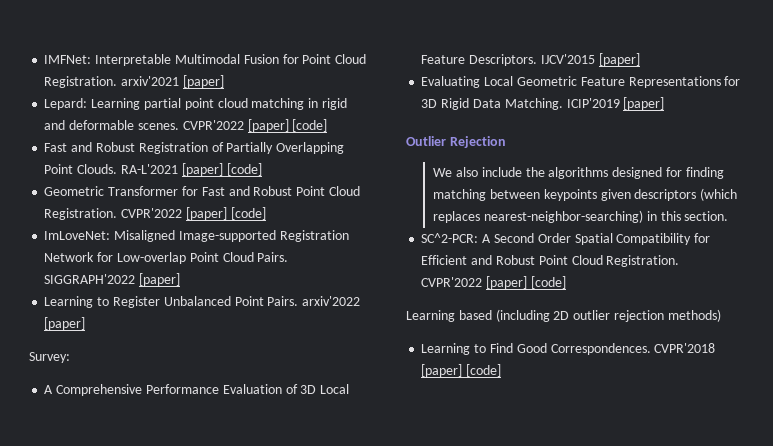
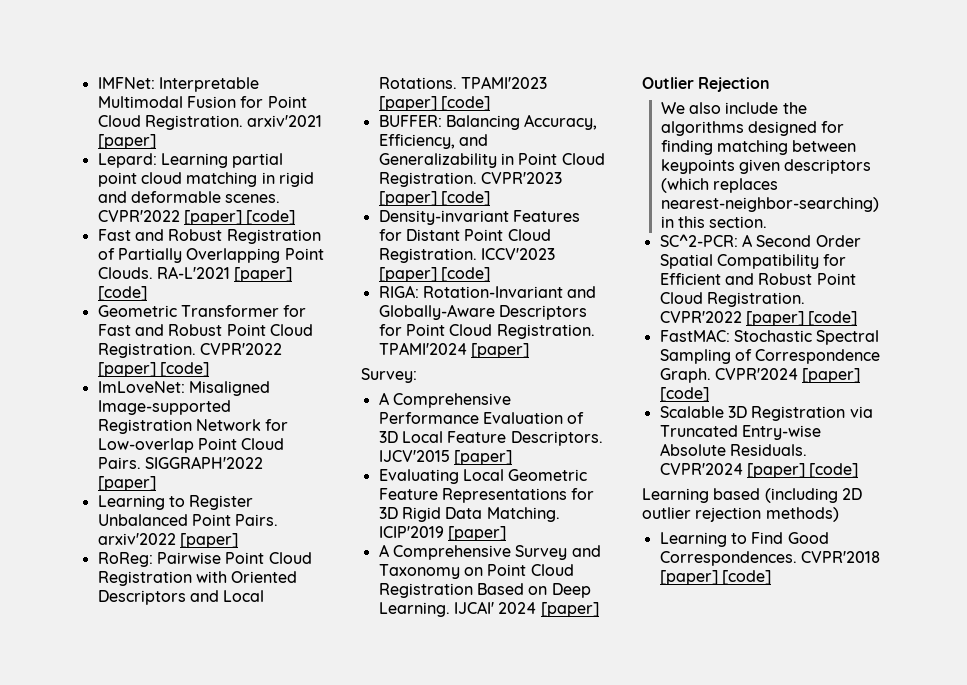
+ RoReg: Pairwise Point Cloud Registration with Oriented Descriptors and Local Rotations. TPAMI'2023 [paper] [code]
+ BUFFER: Balancing Accuracy, Efficiency, and Generalizability in Point Cloud Registration. CVPR'2023 [paper] [code]
+ Density-invariant Features for Distant Point Cloud Registration. ICCV'2023 [paper] [code]
+ RIGA: Rotation-Invariant and Globally-Aware Descriptors for Point Cloud Registration. TPAMI'2024 [paper]
+ A Comprehensive Survey and Taxonomy on Point Cloud Registration Based on Deep Learning. IJCAI' 2024 [paper]
+ FastMAC: Stochastic Spectral Sampling of Correspondence Graph. CVPR'2024 [paper] [code]
+ Scalable 3D Registration via Truncated Entry-wise Absolute Residuals. CVPR'2024 [paper] [code]

